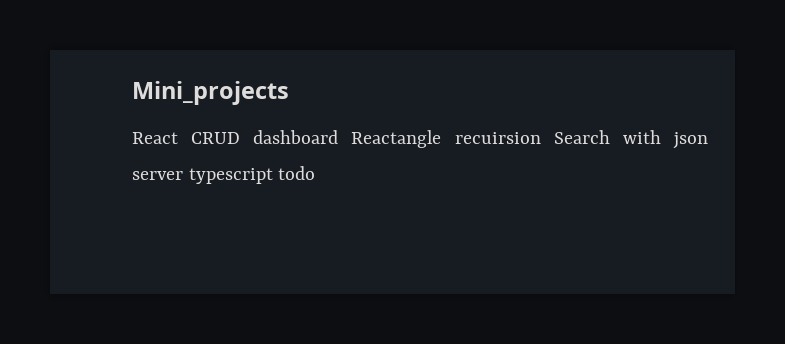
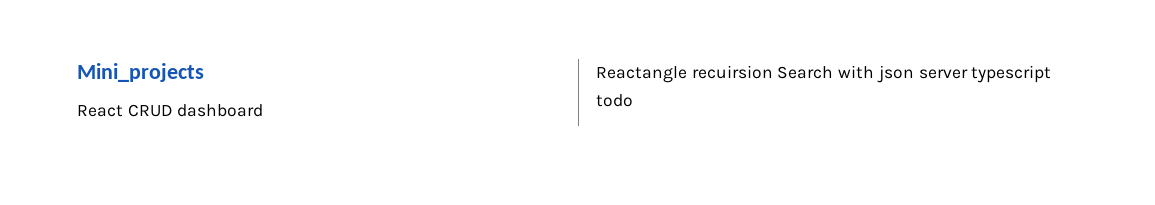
- React CRUD dashboard Reactangle recuirsion Search with json server typescript todo
+ React CRUD dashboard
+ Reactangle recuirsion Search with json server typescript todo

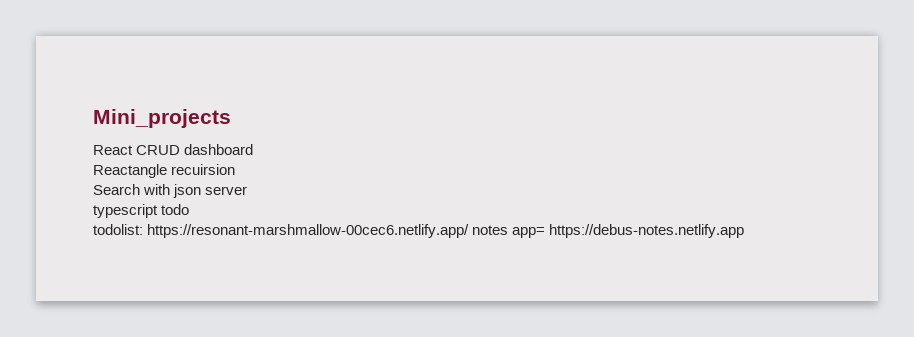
- Reactangle recuirsion Search with json server typescript todo
+ Reactangle recuirsion
+ Search with json server
+ typescript todo
+ todolist: https://resonant-marshmallow-00cec6.netlify.app/ notes app= https://debus-notes.netlify.app

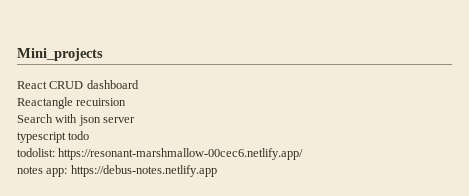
- todolist: https://resonant-marshmallow-00cec6.netlify.app/ notes app= https://debus-notes.netlify.app
+ todolist: https://resonant-marshmallow-00cec6.netlify.app/
+ notes app: https://debus-notes.netlify.app

